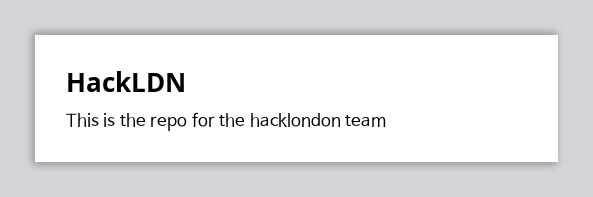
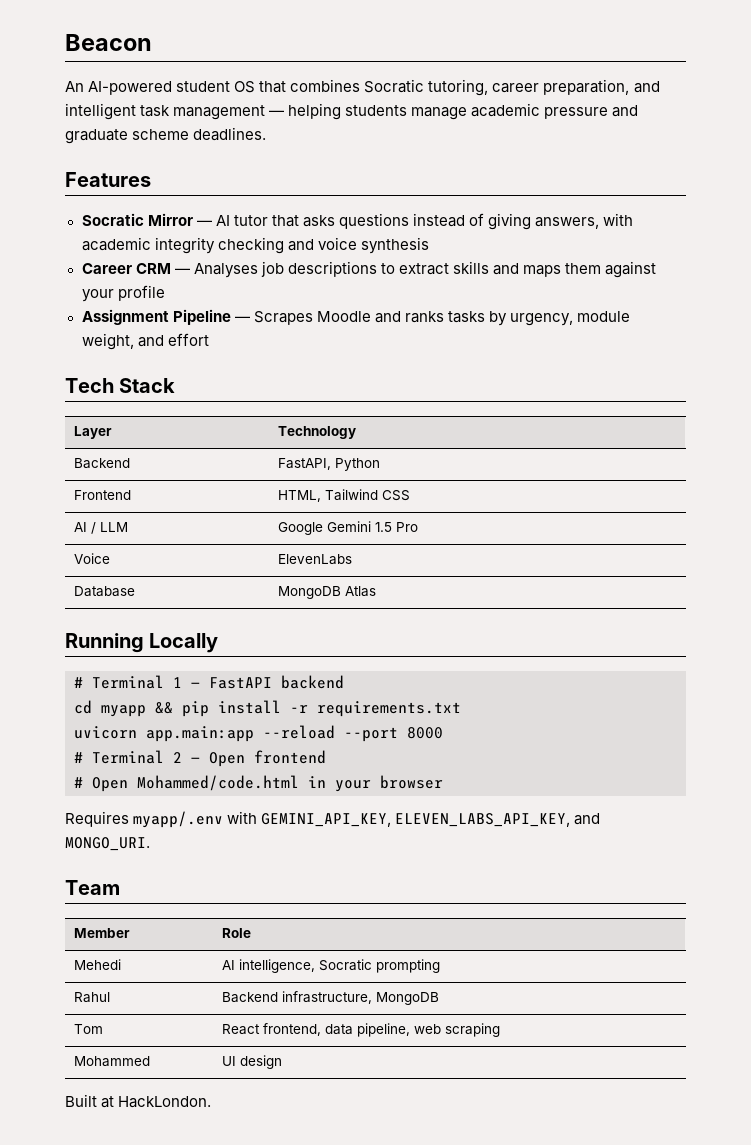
- HackLDN
- This is the repo for the hacklondon team
+ Beacon
+ An AI-powered student OS that combines Socratic tutoring, career preparation, and intelligent task management — helping students manage academic pressure and graduate scheme deadlines.
+ Features
+ Socratic Mirror — AI tutor that asks questions instead of giving answers, with academic integrity checking and voice synthesis
+ Career CRM — Analyses job descriptions to extract skills and maps them against your profile
+ Assignment Pipeline — Scrapes Moodle and ranks tasks by urgency, module weight, and effort
+ Tech Stack
+ Layer | Technology
+ Backend | FastAPI, Python
+ Frontend | HTML, Tailwind CSS
+ AI / LLM | Google Gemini 1.5 Pro
+ Voice | ElevenLabs
+ Database | MongoDB Atlas
+ Running Locally
+ # Terminal 1 — FastAPI backend
+ cd myapp && pip install -r requirements.txt
+ uvicorn app.main:app --reload --port 8000
+ # Terminal 2 — Open frontend
+ # Open Mohammed/code.html in your browser
+ Requires myapp/.env with GEMINI_API_KEY, ELEVEN_LABS_API_KEY, and MONGO_URI.
+ Team
+ Member | Role
+ Mehedi | AI intelligence, Socratic prompting
+ Rahul | Backend infrastructure, MongoDB
+ Tom | React frontend, data pipeline, web scraping
+ Mohammed | UI design
+ Built at HackLondon.

